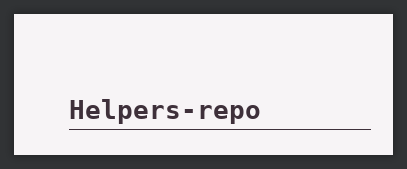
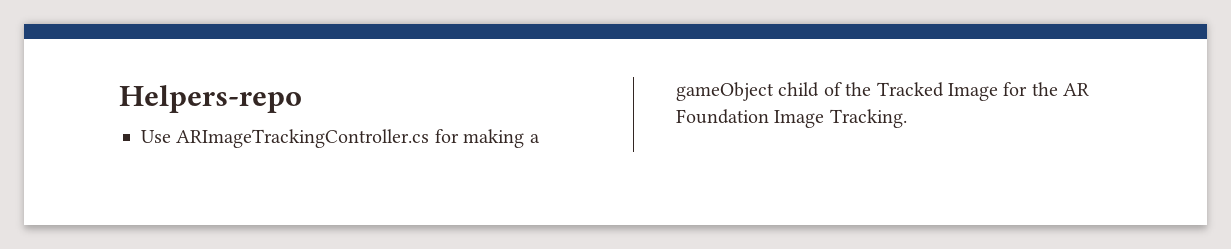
+ Use ARImageTrackingController.cs for making a gameObject child of the Tracked Image for the AR Foundation Image Tracking.

